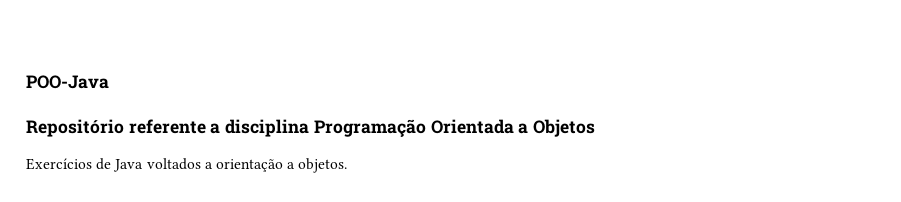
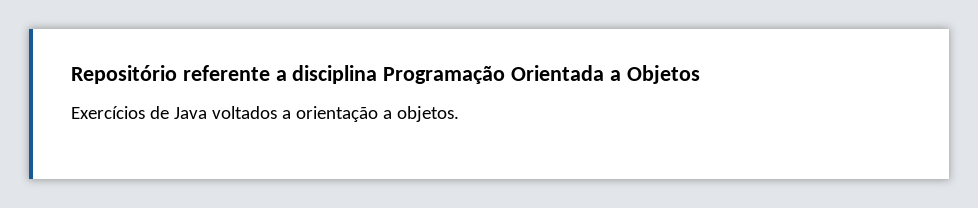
- POO-Java

